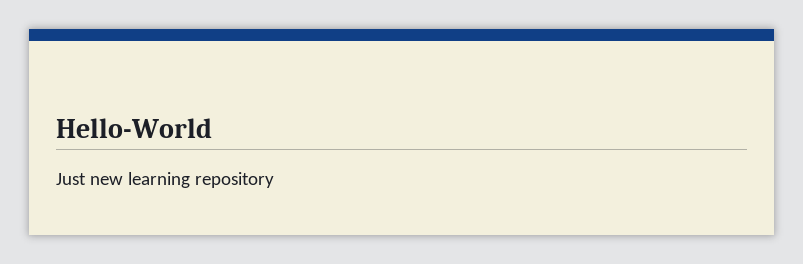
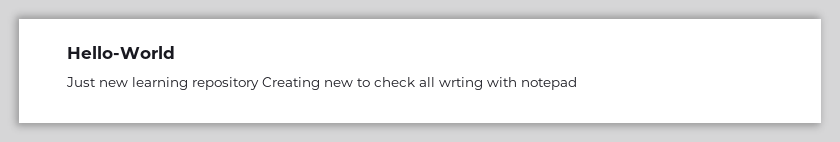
- Just new learning repository
+ Just new learning repository Creating new to check all wrting with notepad

